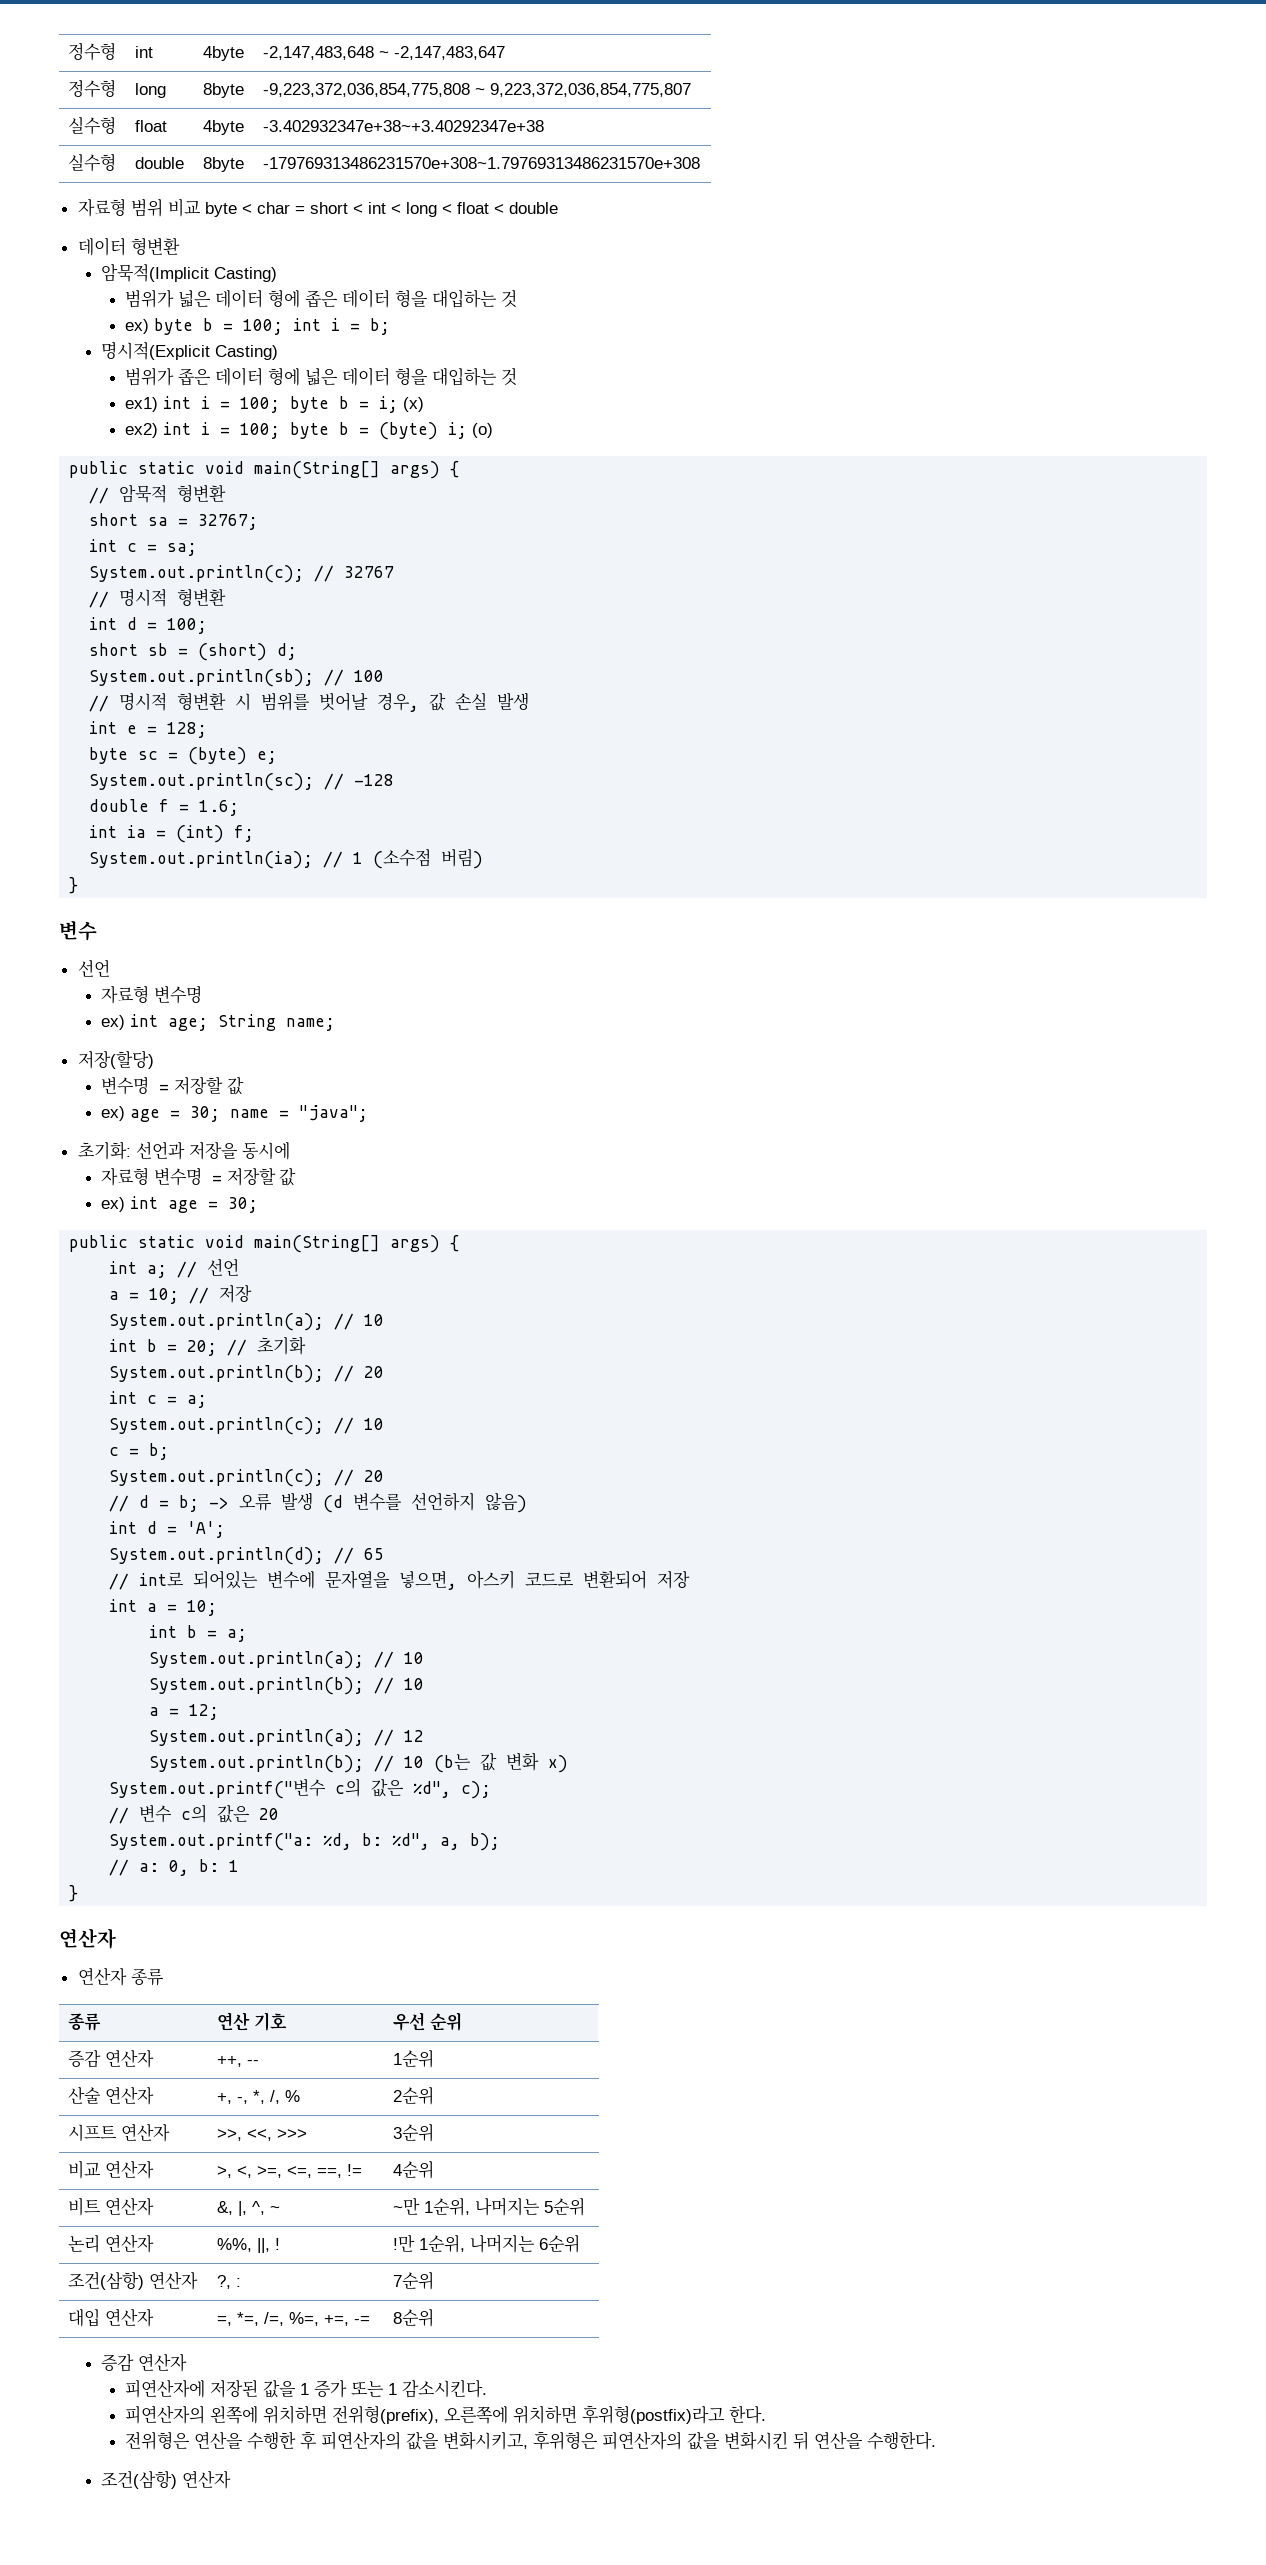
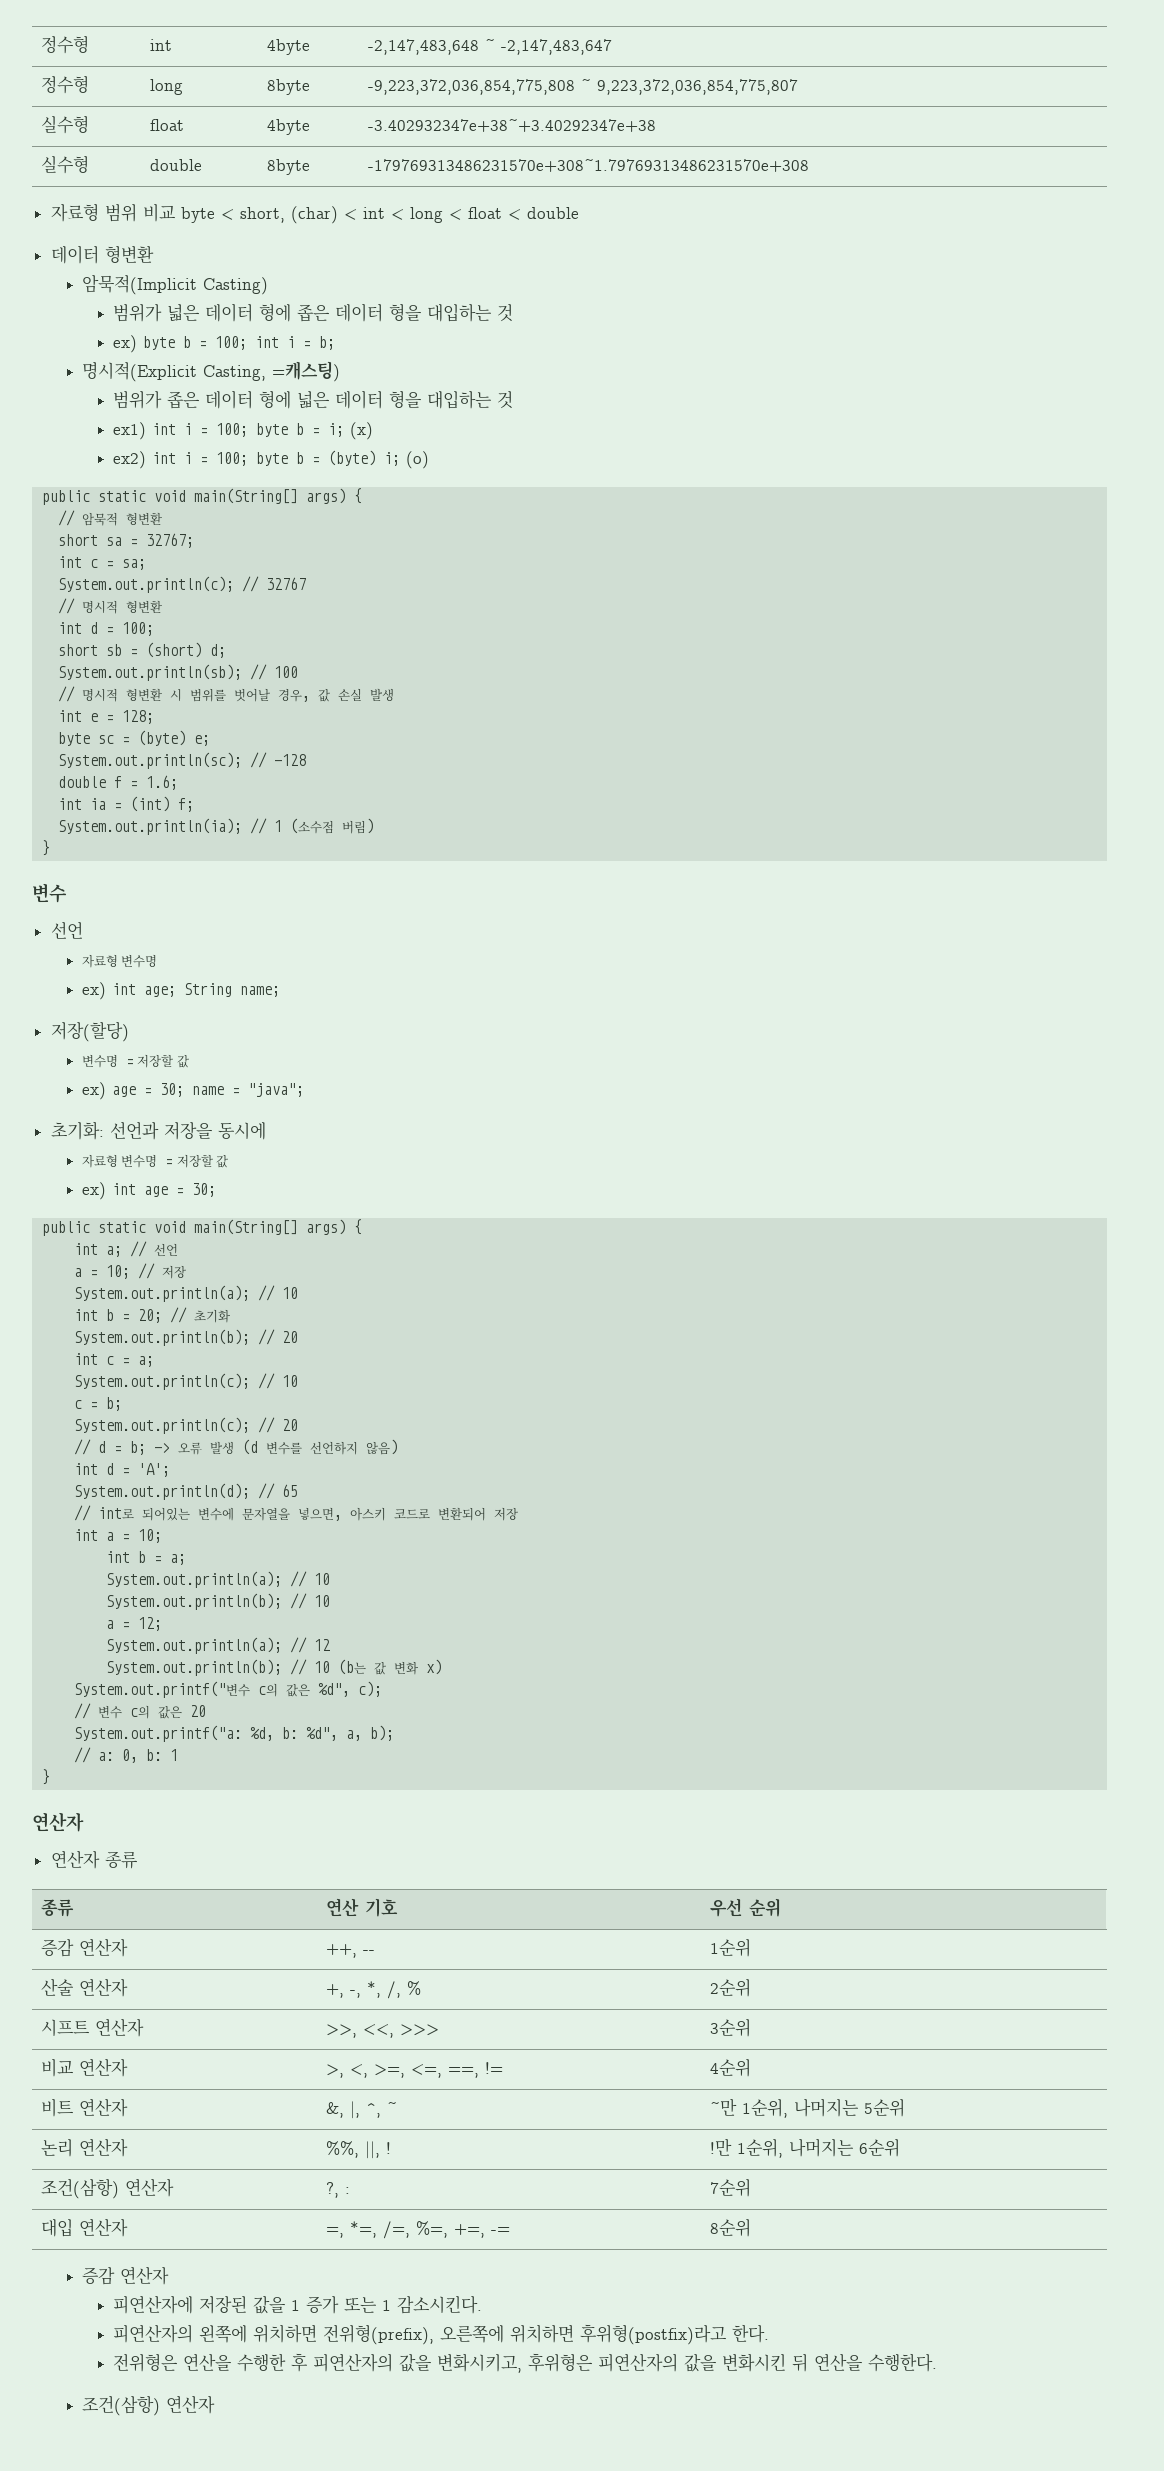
- 자료형 범위 비교 byte < char = short < int < long < float < double
+ 자료형 범위 비교 byte < short, (char) < int < long < float < double
- 명시적(Explicit Casting)
+ 명시적(Explicit Casting, =캐스팅)

